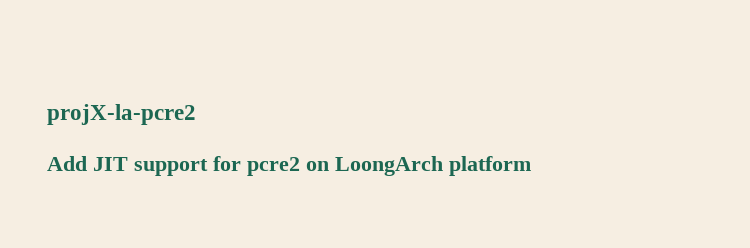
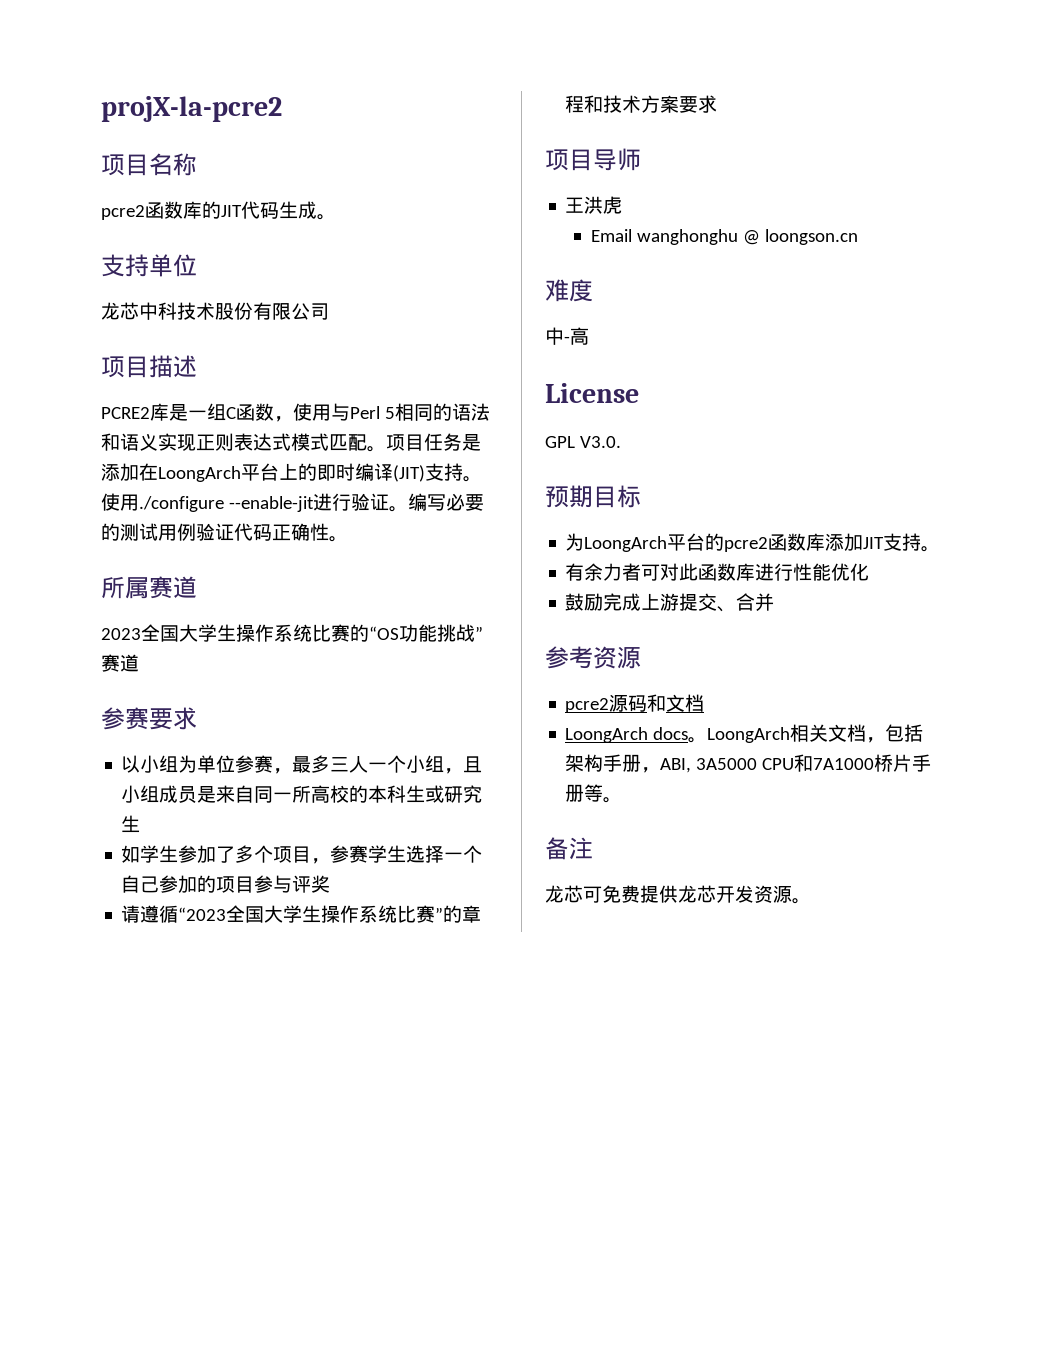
- Add JIT support for pcre2 on LoongArch platform
+ 项目名称
+ pcre2函数库的JIT代码生成。
+ 支持单位
+ 龙芯中科技术股份有限公司
+ 项目描述
+ PCRE2库是一组C函数，使用与Perl 5相同的语法和语义实现正则表达式模式匹配。项目任务是添加在LoongArch平台上的即时编译(JIT)支持。使用./configure --enable-jit进行验证。编写必要的测试用例验证代码正确性。
+ 所属赛道
+ 2023全国大学生操作系统比赛的“OS功能挑战”赛道
+ 参赛要求
+ 以小组为单位参赛，最多三人一个小组，且小组成员是来自同一所高校的本科生或研究生
+ 如学生参加了多个项目，参赛学生选择一个自己参加的项目参与评奖
+ 请遵循“2023全国大学生操作系统比赛”的章程和技术方案要求
+ 项目导师
+ 王洪虎
+ Email wanghonghu @ loongson.cn
+ 难度
+ 中-高
+ License
+ GPL V3.0.
+ 预期目标
+ 为LoongArch平台的pcre2函数库添加JIT支持。
+ 有余力者可对此函数库进行性能优化
+ 鼓励完成上游提交、合并
+ 参考资源
+ pcre2源码和文档
+ LoongArch docs。LoongArch相关文档，包括架构手册，ABI, 3A5000 CPU和7A1000桥片手册等。
+ 备注
+ 龙芯可免费提供龙芯开发资源。

